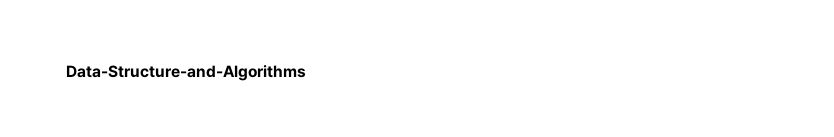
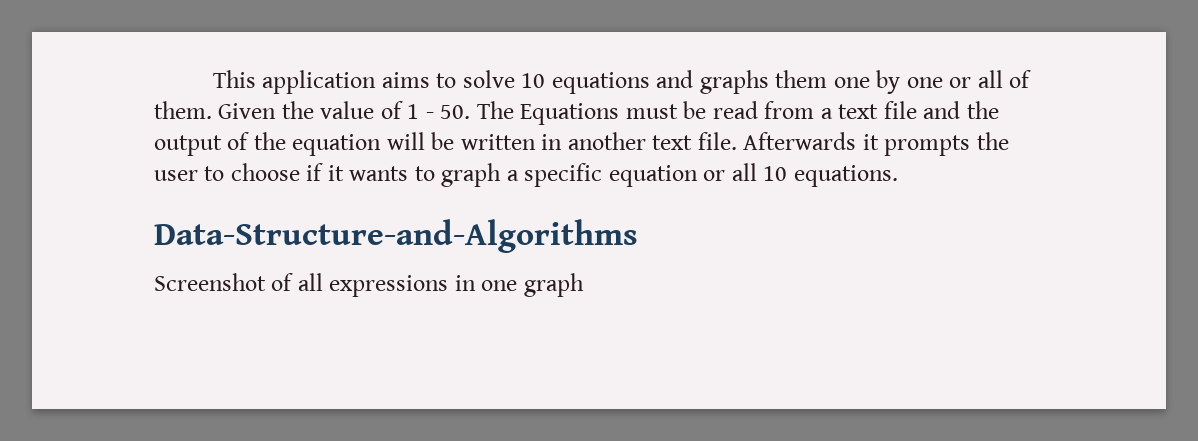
+ This application aims to solve 10 equations and graphs them one by one or all of them. Given the value of 1 - 50. The Equations must be read from a text file and the output of the equation will be written in another text file. Afterwards it prompts the user to choose if it wants to graph a specific equation or all 10 equations.
  Data-Structure-and-Algorithms
+ Screenshot of all expressions in one graph

